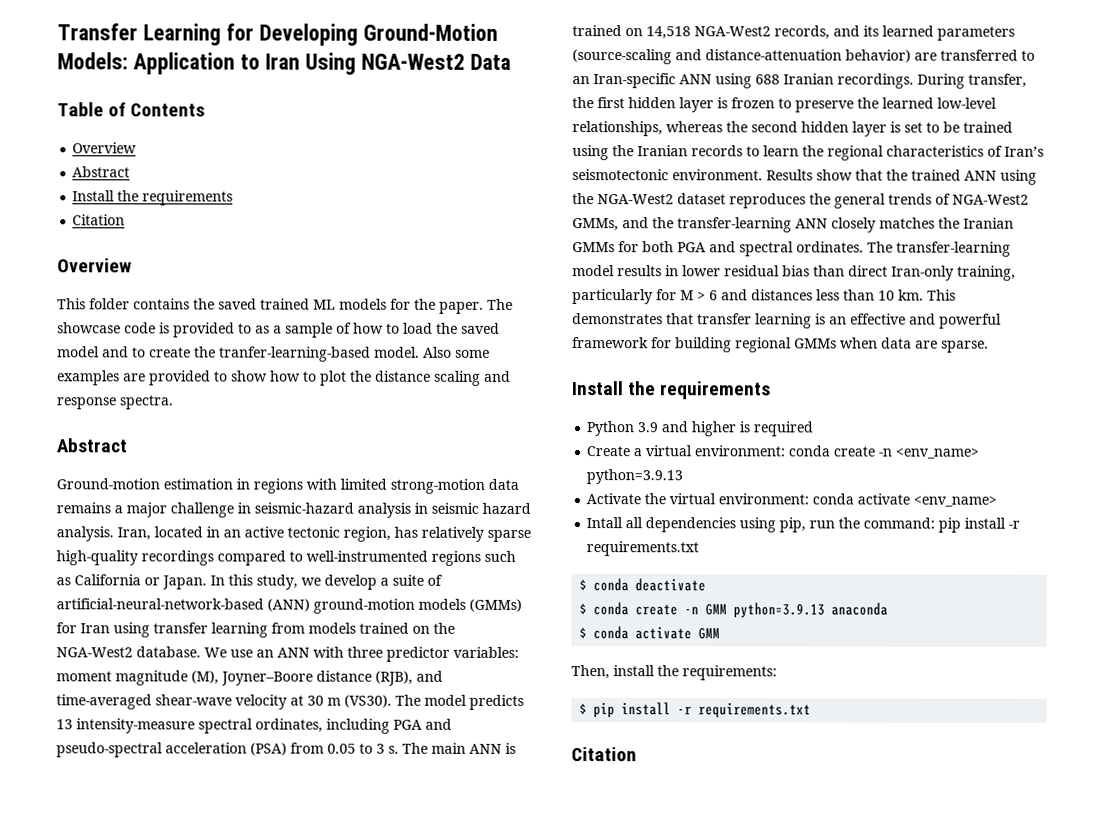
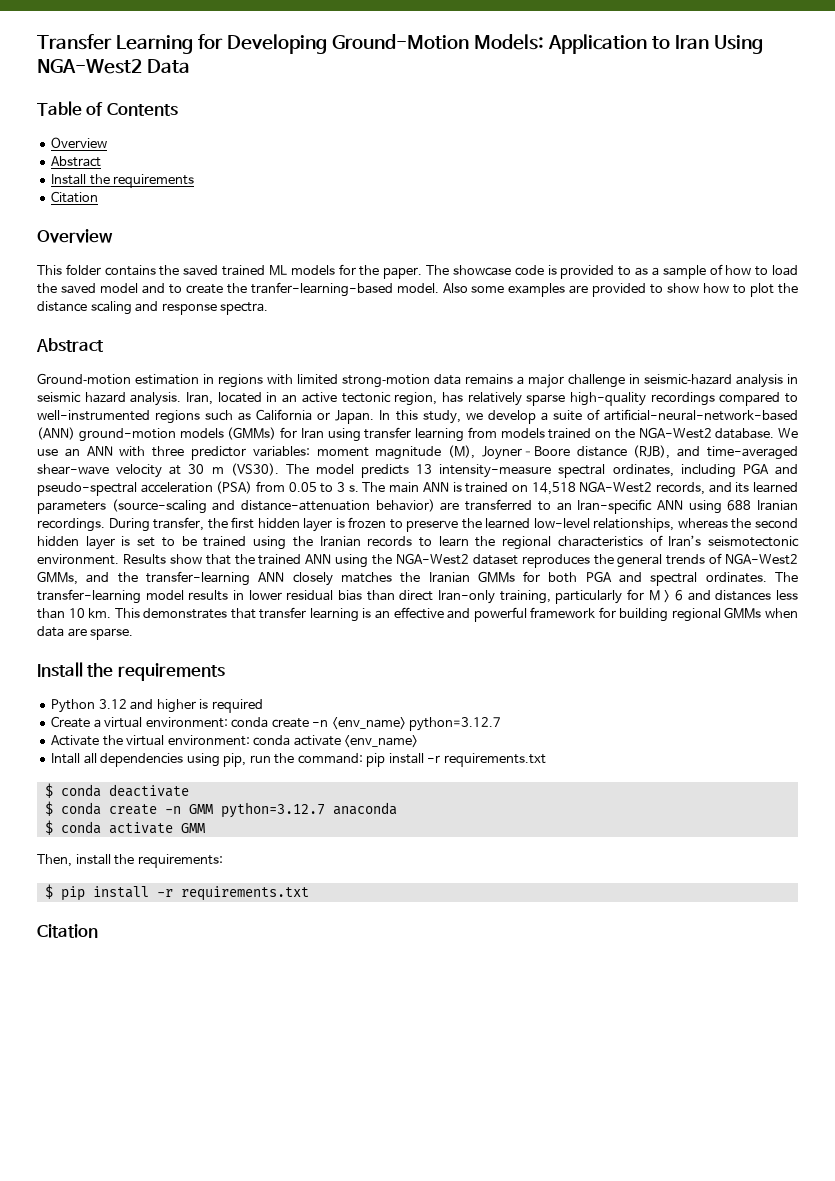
- Python 3.9 and higher is required
+ Python 3.12 and higher is required
- Create a virtual environment: conda create -n <env_name> python=3.9.13
+ Create a virtual environment: conda create -n <env_name> python=3.12.7
- $ conda create -n GMM python=3.9.13 anaconda
+ $ conda create -n GMM python=3.12.7 anaconda

